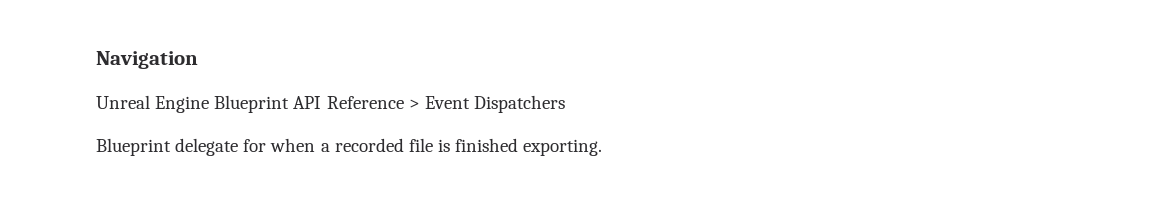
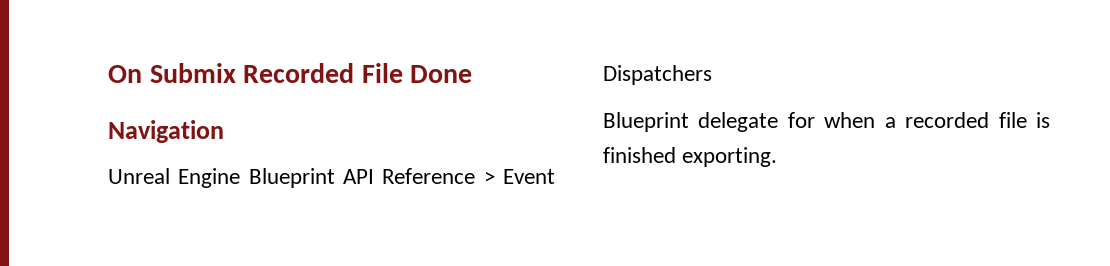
+ On Submix Recorded File Done

